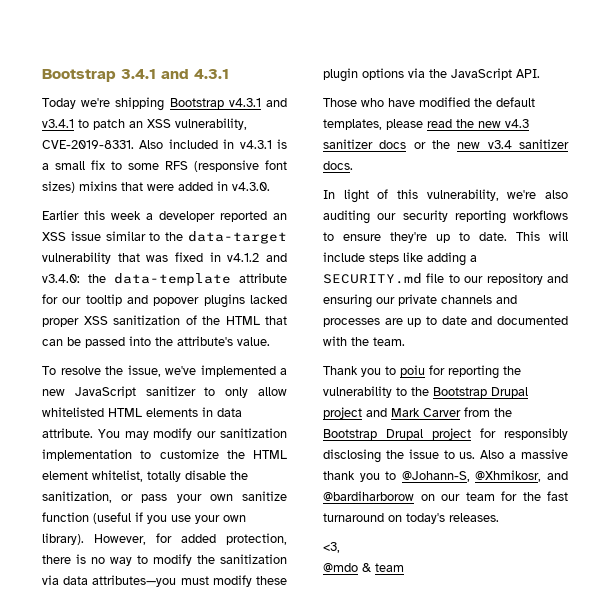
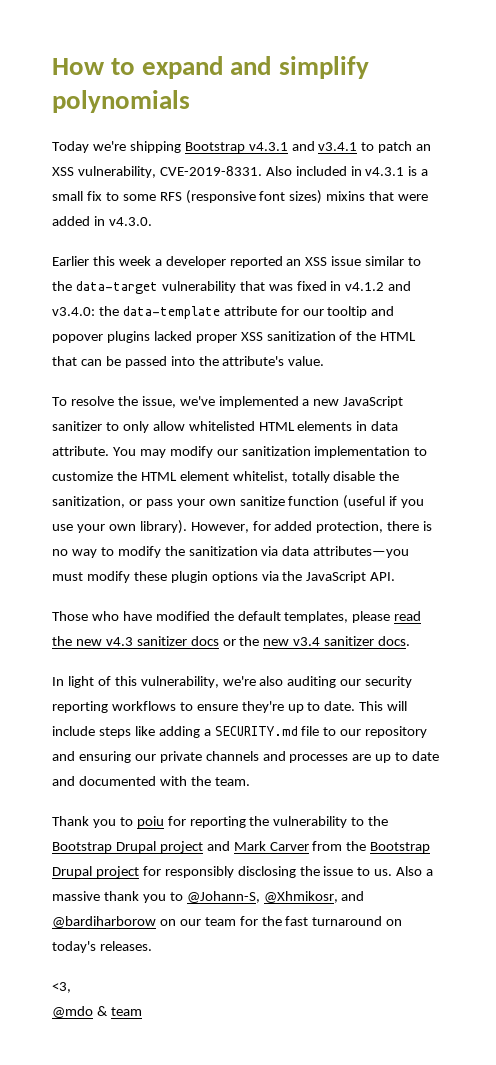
- Bootstrap 3.4.1 and 4.3.1
+ How to expand and simplify polynomials

